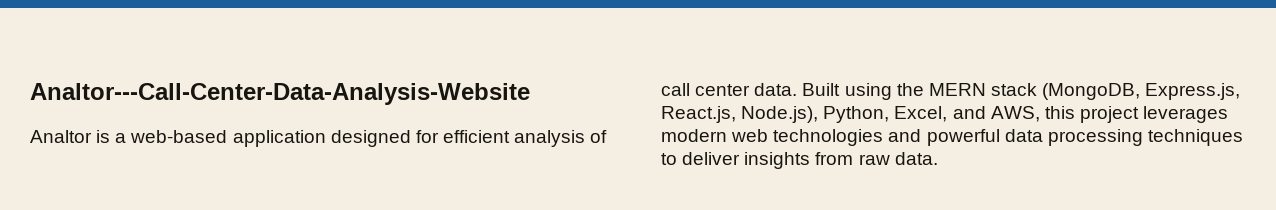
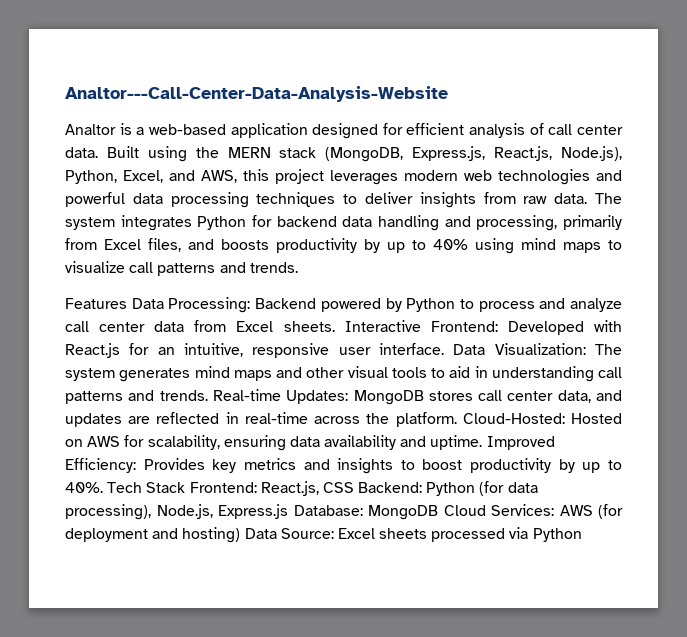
+ The system integrates Python for backend data handling and processing, primarily from Excel files, and boosts productivity by up to 40% using mind maps to visualize call patterns and trends.
+ Features Data Processing: Backend powered by Python to process and analyze call center data from Excel sheets. Interactive Frontend: Developed with React.js for an intuitive, responsive user interface. Data Visualization: The system generates mind maps and other visual tools to aid in understanding call patterns and trends. Real-time Updates: MongoDB stores call center data, and updates are reflected in real-time across the platform. Cloud-Hosted: Hosted on AWS for scalability, ensuring data availability and uptime. Improved Efficiency: Provides key metrics and insights to boost productivity by up to 40%. Tech Stack Frontend: React.js, CSS Backend: Python (for data processing), Node.js, Express.js Database: MongoDB Cloud Services: AWS (for deployment and hosting) Data Source: Excel sheets processed via Python

